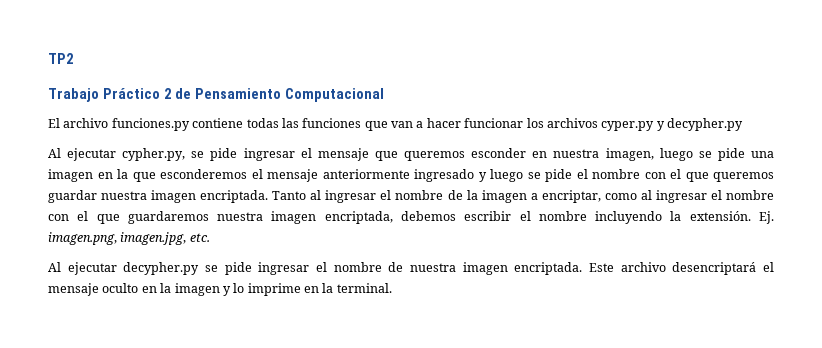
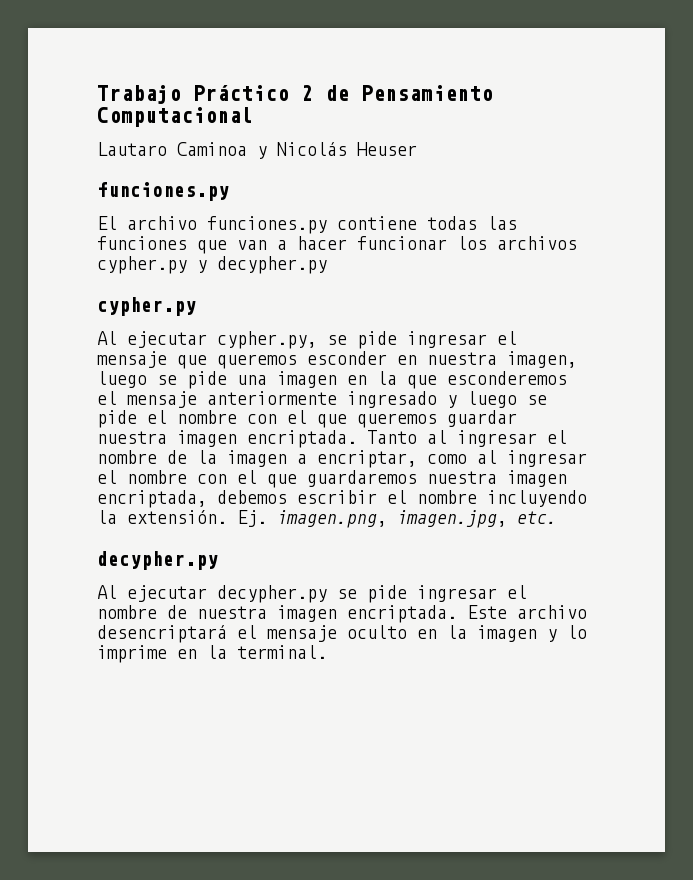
- TP2
+ Lautaro Caminoa y Nicolás Heuser
+ funciones.py
- El archivo funciones.py contiene todas las funciones que van a hacer funcionar los archivos cyper.py y decypher.py
+ El archivo funciones.py contiene todas las funciones que van a hacer funcionar los archivos cypher.py y decypher.py
+ cypher.py
  Ej. imagen.png, imagen.jpg, etc.
+ decypher.py

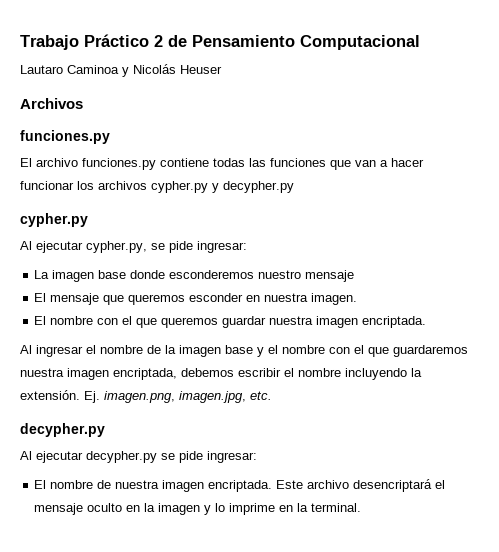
+ Archivos
- Al ejecutar cypher.py, se pide ingresar el mensaje que queremos esconder en nuestra imagen, luego se pide una imagen en la que esconderemos el mensaje anteriormente ingresado y luego se pide el nombre con el que queremos guardar nuestra imagen encriptada. Tanto al ingresar el nombre de la imagen a encriptar, como al ingresar el nombre con el que guardaremos nuestra imagen encriptada, debemos escribir el nombre incluyendo la extensión.
+ Al ejecutar cypher.py, se pide ingresar:
+ La imagen base donde esconderemos nuestro mensaje
+ El mensaje que queremos esconder en nuestra imagen.
+ El nombre con el que queremos guardar nuestra imagen encriptada.
+ Al ingresar el nombre de la imagen base y el nombre con el que guardaremos nuestra imagen encriptada, debemos escribir el nombre incluyendo la extensión.
- Al ejecutar decypher.py se pide ingresar el nombre de nuestra imagen encriptada.
+ Al ejecutar decypher.py se pide ingresar:
+ El nombre de nuestra imagen encriptada.

